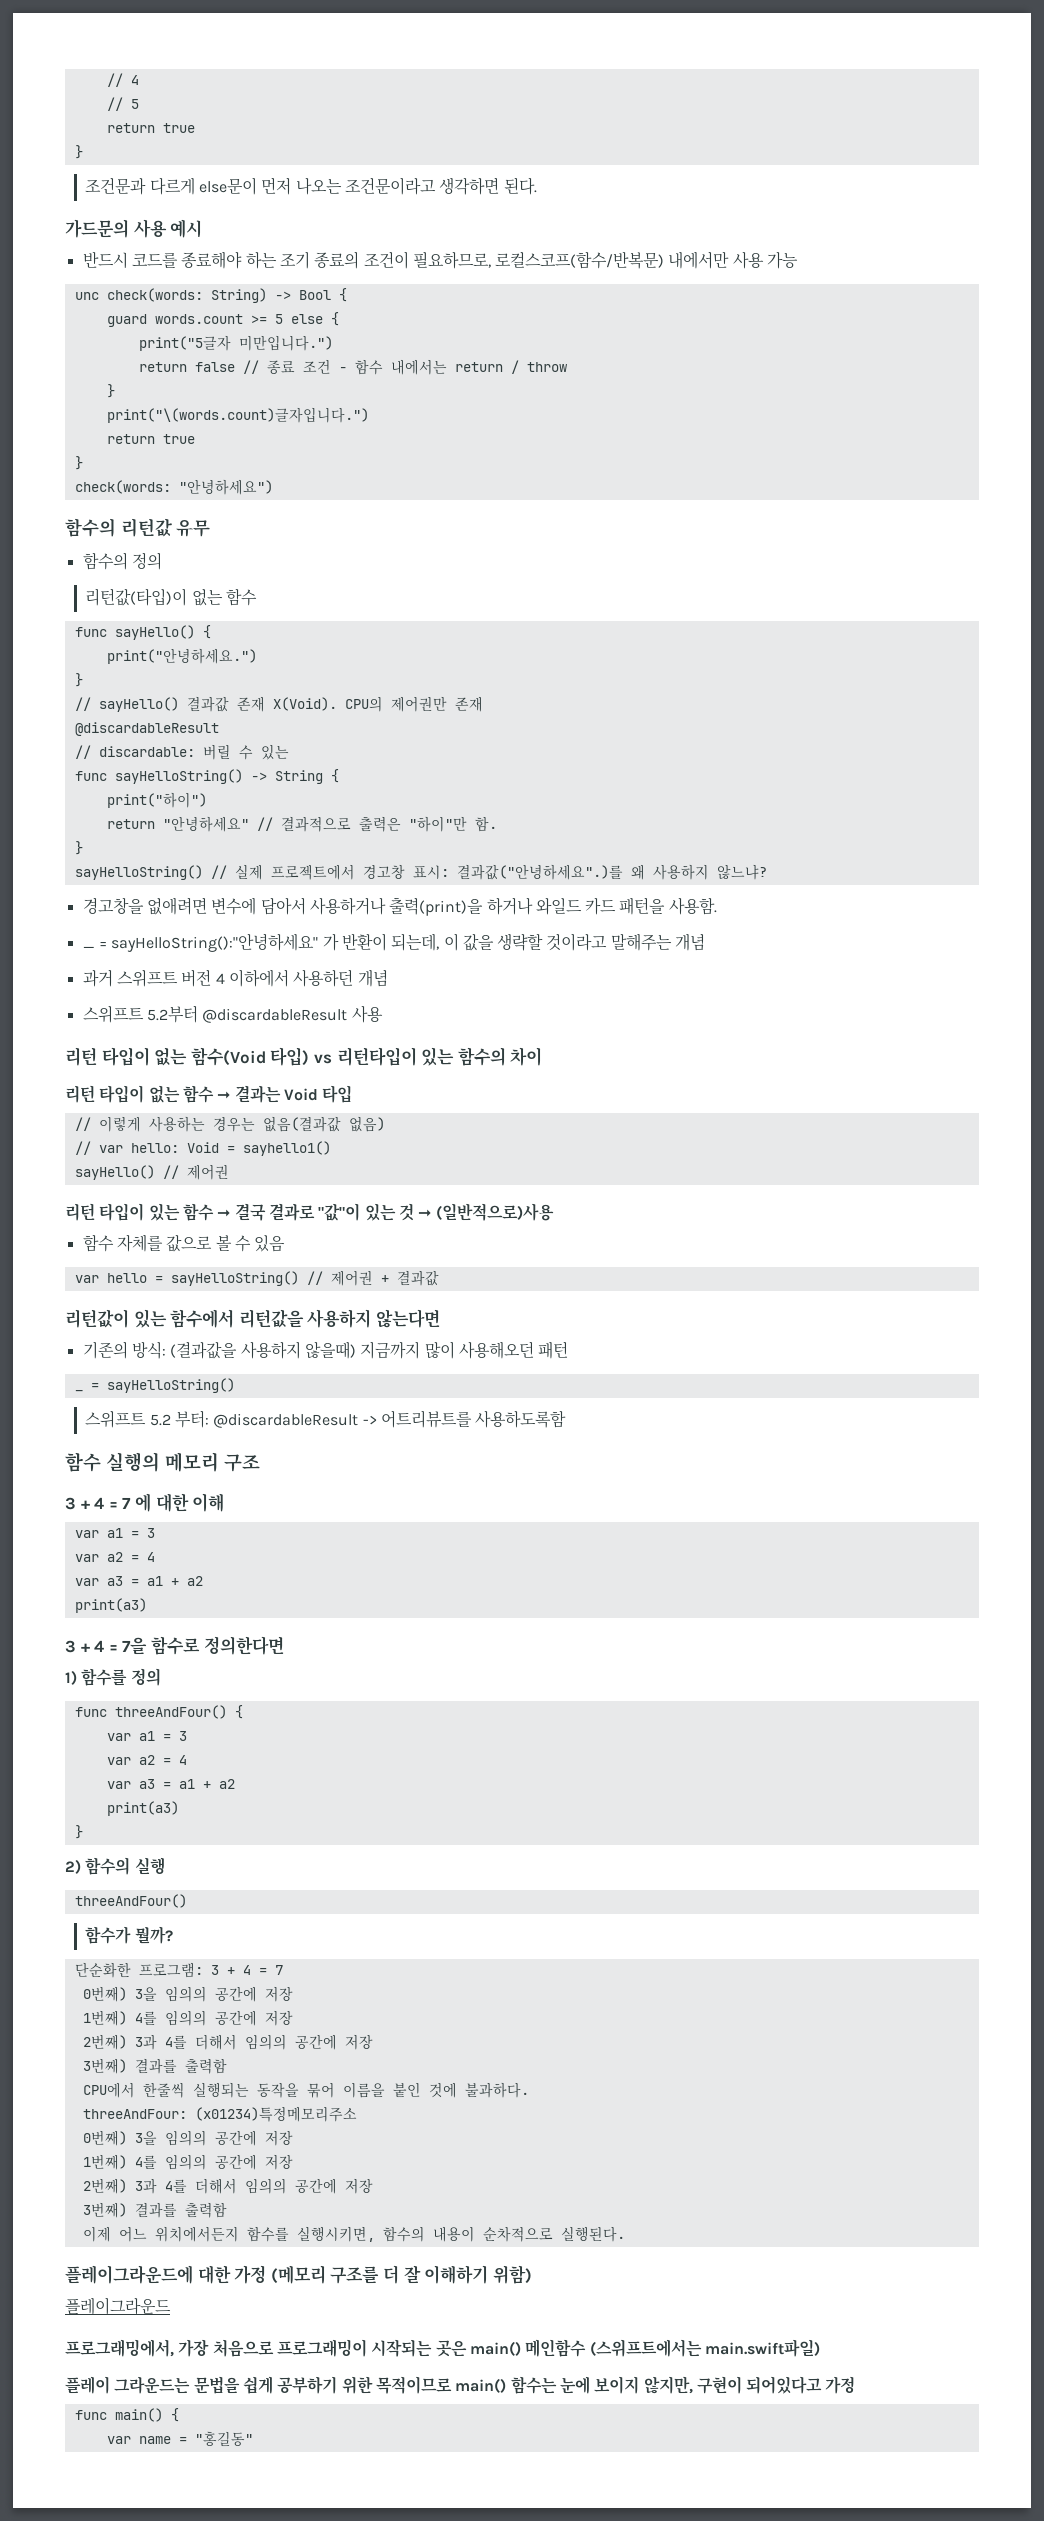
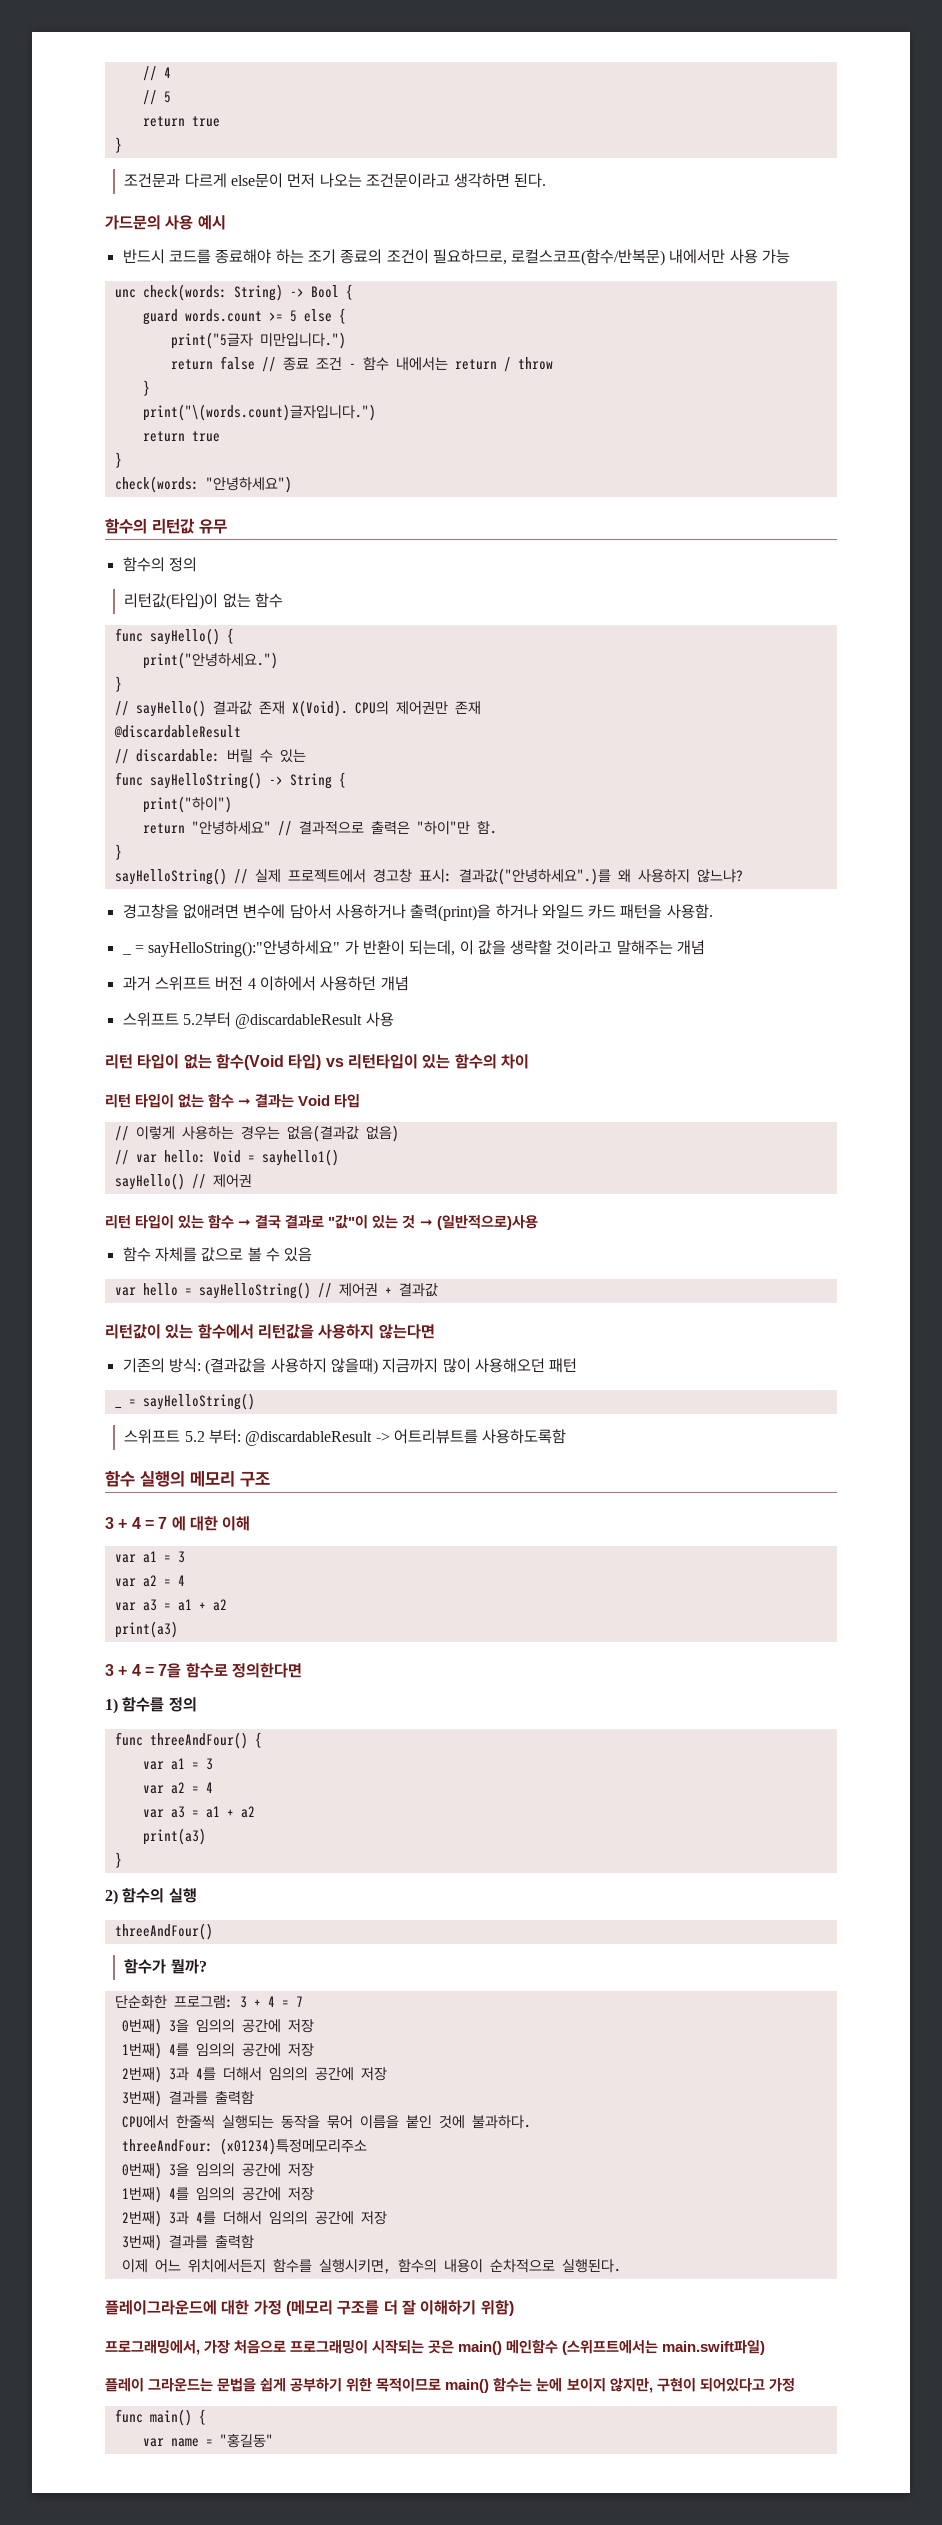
- 플레이그라운드

